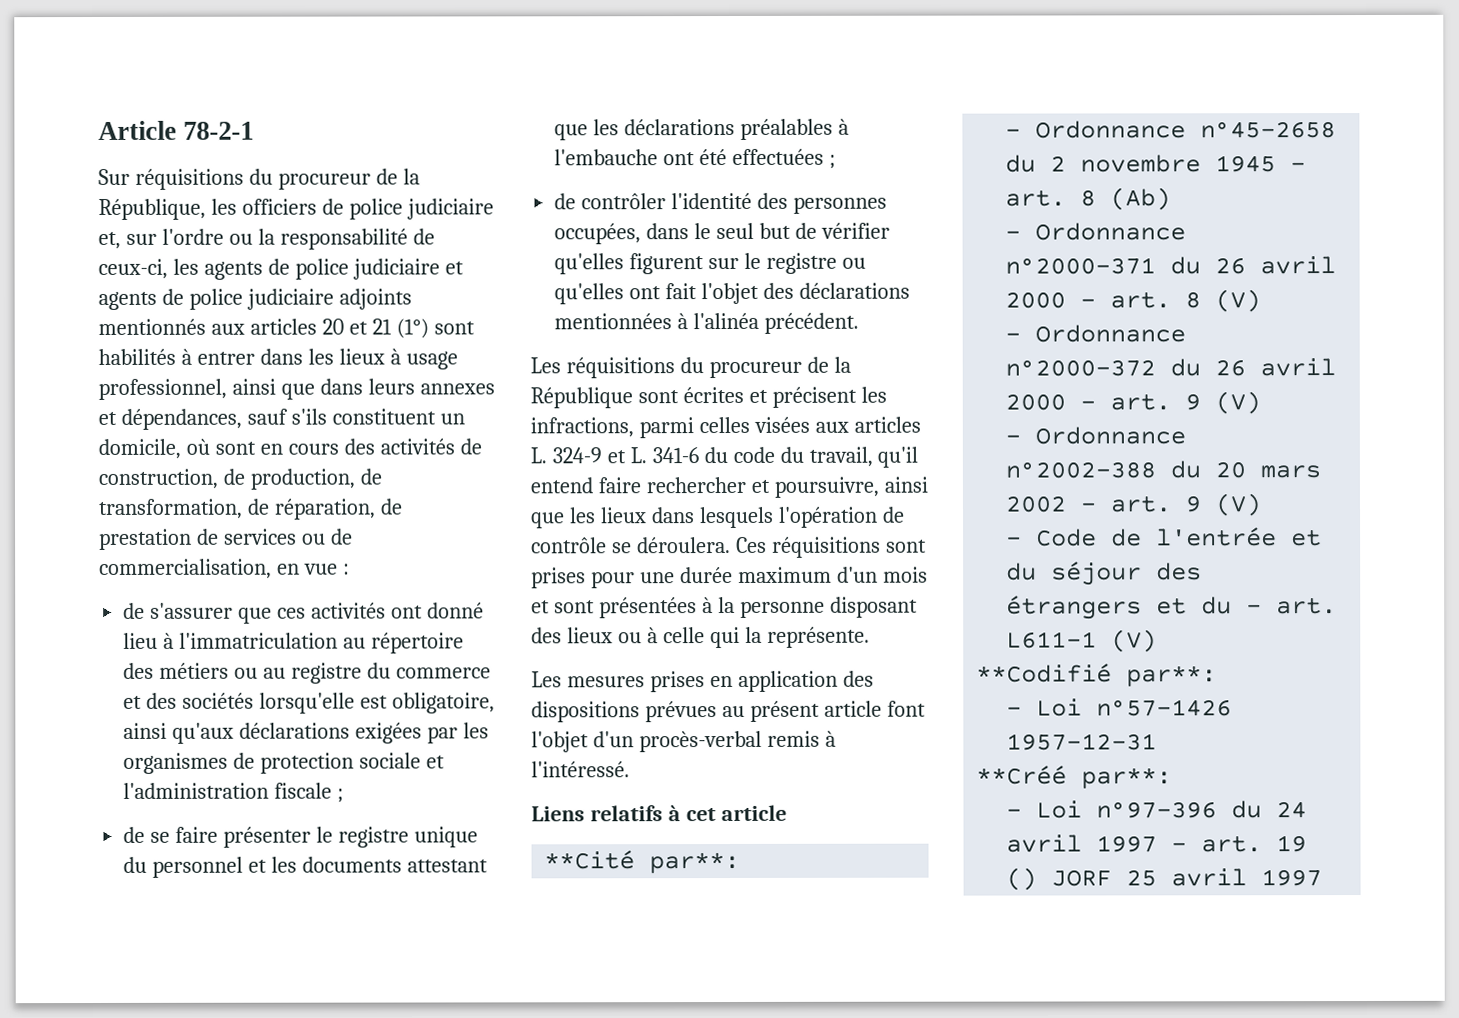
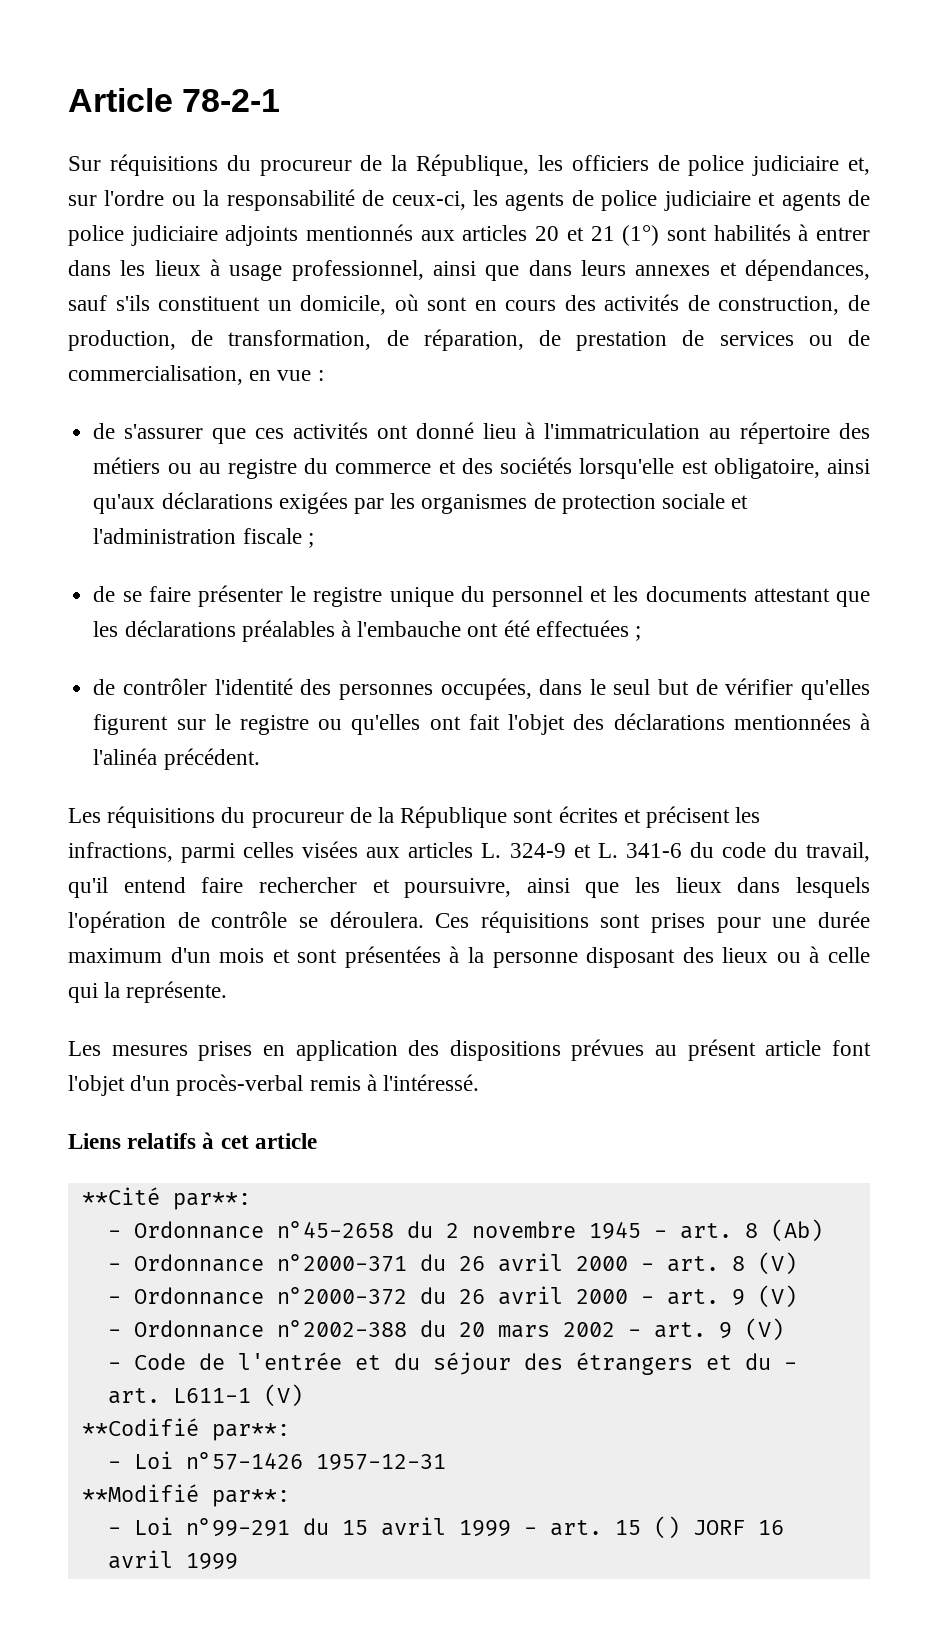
- **Créé par**:
- - Loi n°97-396 du 24 avril 1997 - art. 19 () JORF 25 avril 1997
+ **Modifié par**:
+ - Loi n°99-291 du 15 avril 1999 - art. 15 () JORF 16 avril 1999

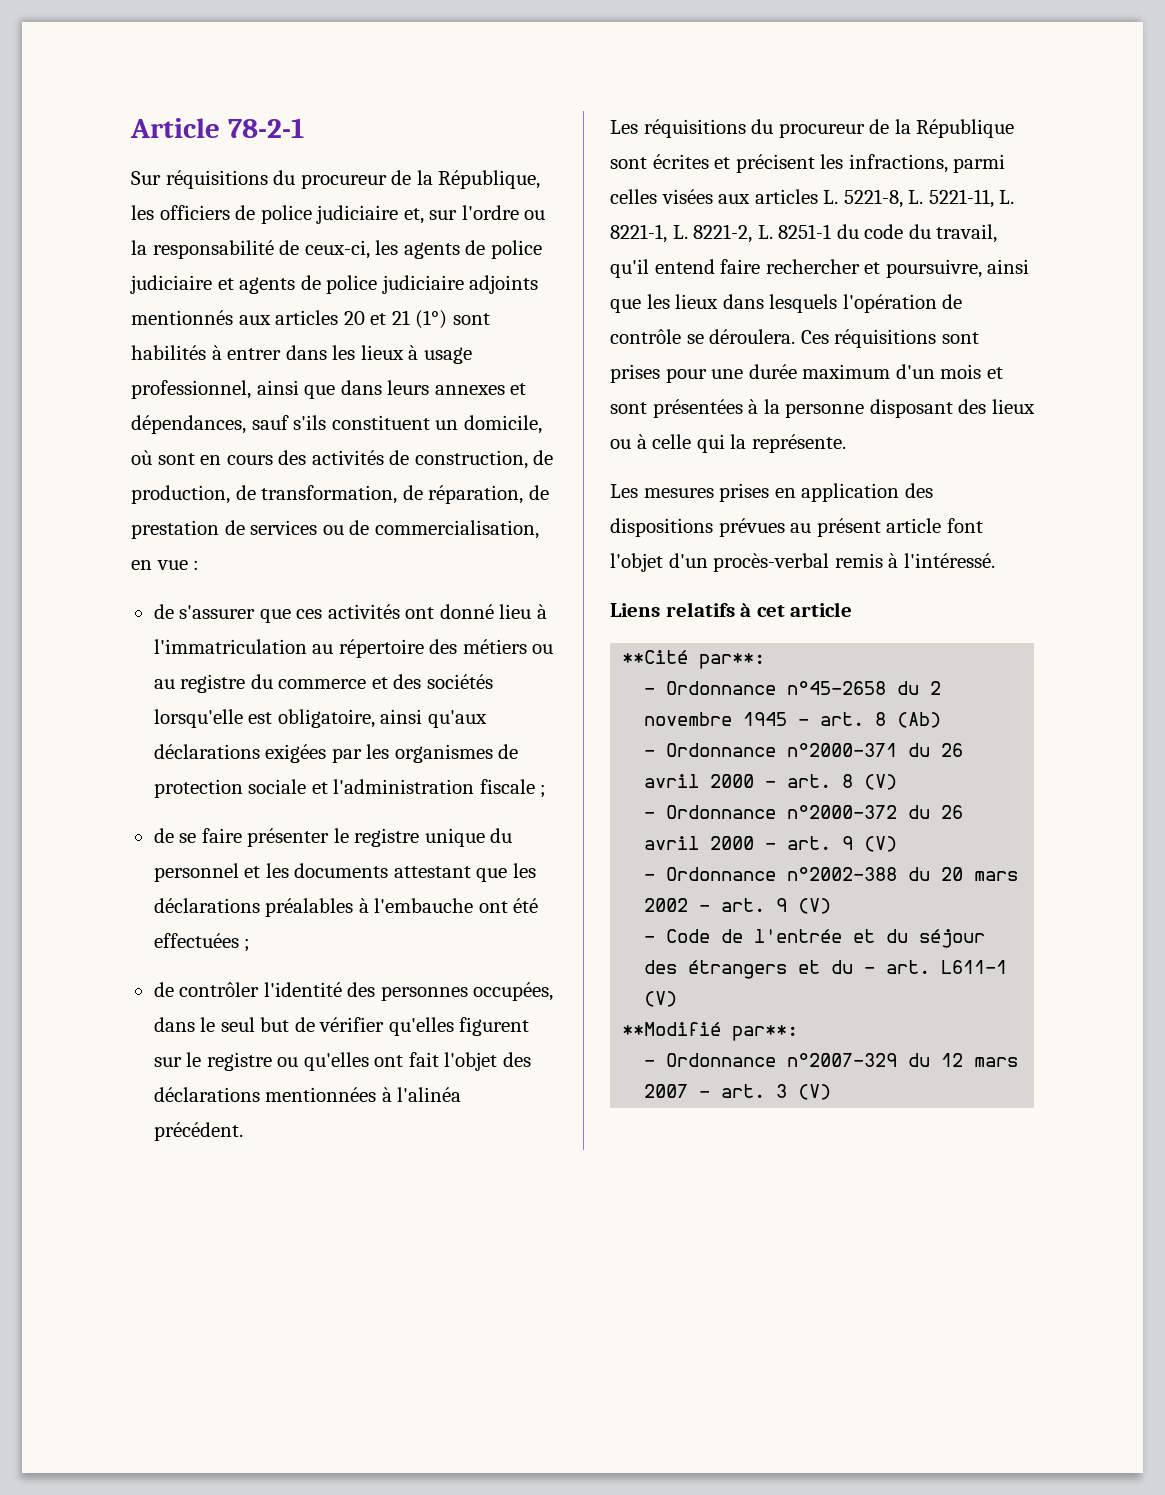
- Les réquisitions du procureur de la République sont écrites et précisent les infractions, parmi celles visées aux articles L. 324-9 et L. 341-6 du code du travail, qu'il entend faire rechercher et poursuivre, ainsi que les lieux dans lesquels l'opération de contrôle se déroulera.
+ Les réquisitions du procureur de la République sont écrites et précisent les infractions, parmi celles visées aux articles L. 5221-8, L. 5221-11, L. 8221-1, L. 8221-2, L. 8251-1 du code du travail, qu'il entend faire rechercher et poursuivre, ainsi que les lieux dans lesquels l'opération de contrôle se déroulera.
- **Codifié par**:
- - Loi n°57-1426 1957-12-31
  **Modifié par**:
- - Loi n°99-291 du 15 avril 1999 - art. 15 () JORF 16 avril 1999
+ - Ordonnance n°2007-329 du 12 mars 2007 - art. 3 (V)

